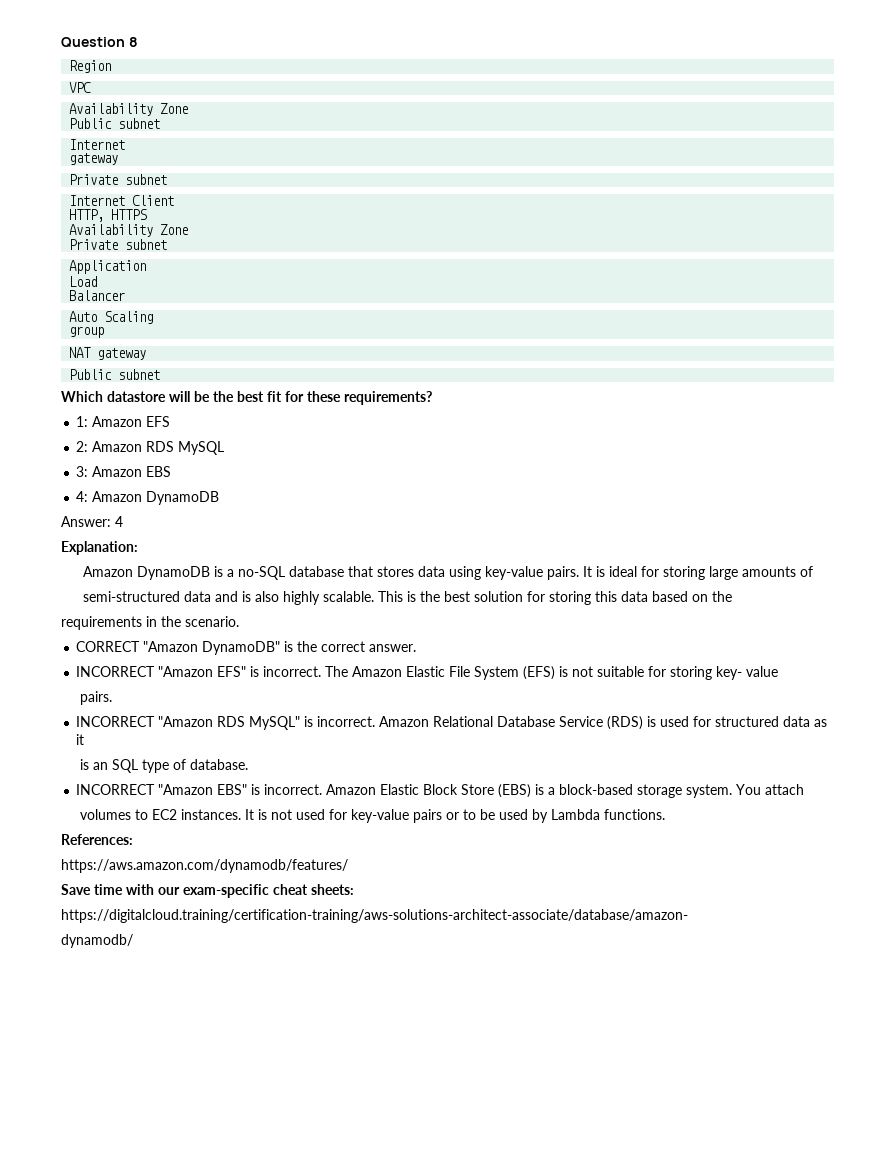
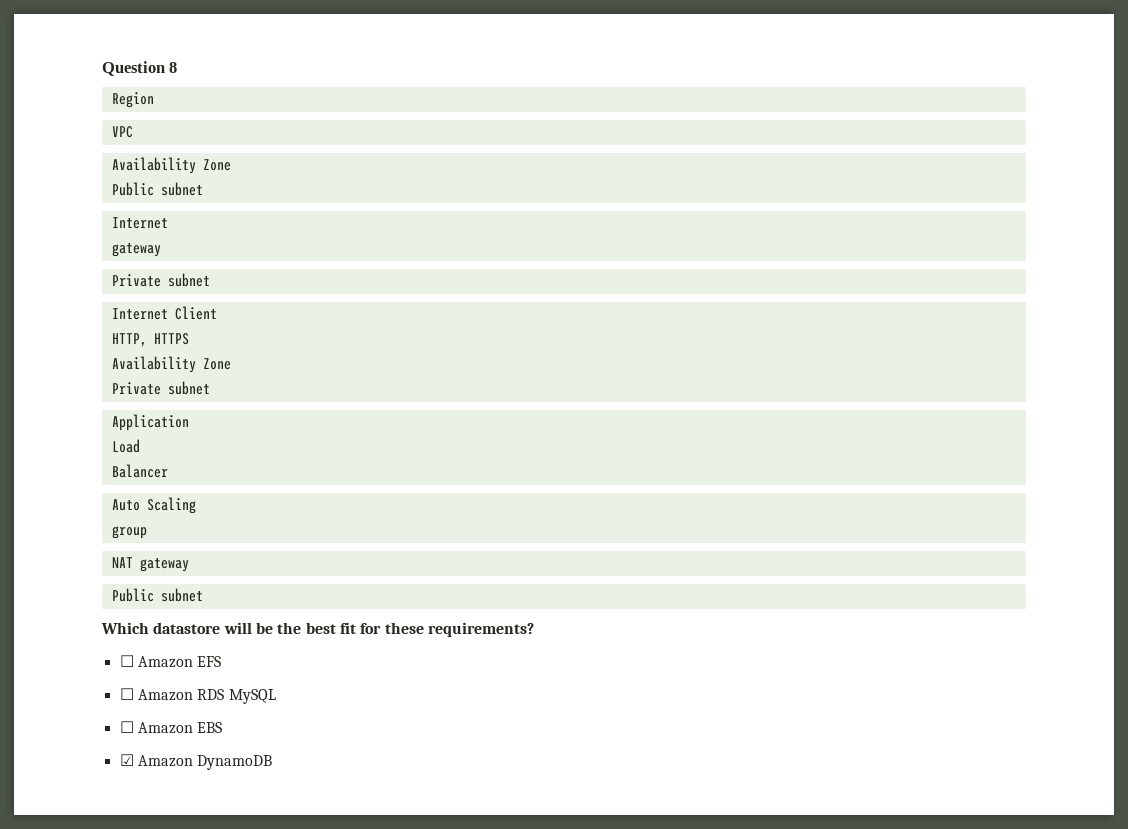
- 1: Amazon EFS
+ ☐ Amazon EFS
- 2: Amazon RDS MySQL
+ ☐ Amazon RDS MySQL
- 3: Amazon EBS
+ ☐ Amazon EBS
- 4: Amazon DynamoDB
- Answer: 4
- Explanation:
- Amazon DynamoDB is a no-SQL database that stores data using key-value pairs. It is ideal for storing large amounts of
- semi-structured data and is also highly scalable. This is the best solution for storing this data based on the
- requirements in the scenario.
- CORRECT "Amazon DynamoDB" is the correct answer.
- INCORRECT "Amazon EFS" is incorrect. The Amazon Elastic File System (EFS) is not suitable for storing key- value
- pairs.
- INCORRECT "Amazon RDS MySQL" is incorrect. Amazon Relational Database Service (RDS) is used for structured data as it
- is an SQL type of database.
- INCORRECT "Amazon EBS" is incorrect. Amazon Elastic Block Store (EBS) is a block-based storage system. You attach
- volumes to EC2 instances. It is not used for key-value pairs or to be used by Lambda functions.
- References:
- https://aws.amazon.com/dynamodb/features/
- Save time with our exam-specific cheat sheets:
- https://digitalcloud.training/certification-training/aws-solutions-architect-associate/database/amazon-
- dynamodb/
+ ☑ Amazon DynamoDB

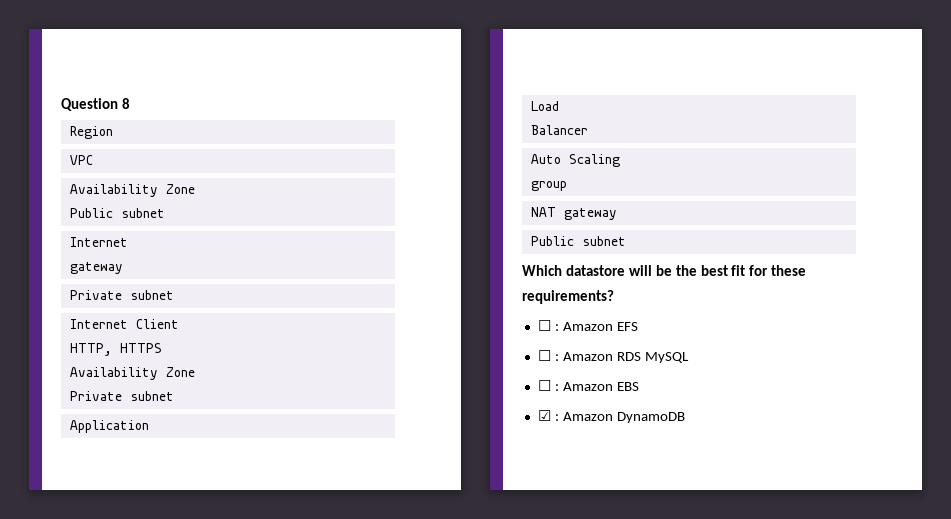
- ☐ Amazon EFS
+ ☐ : Amazon EFS
- ☐ Amazon RDS MySQL
+ ☐ : Amazon RDS MySQL
- ☐ Amazon EBS
+ ☐ : Amazon EBS
- ☑ Amazon DynamoDB
+ ☑ : Amazon DynamoDB

